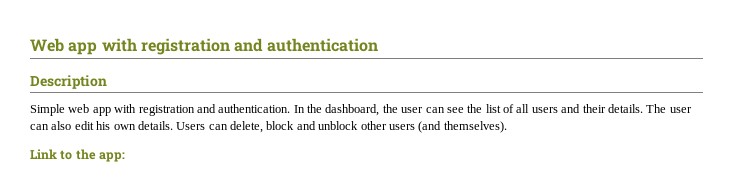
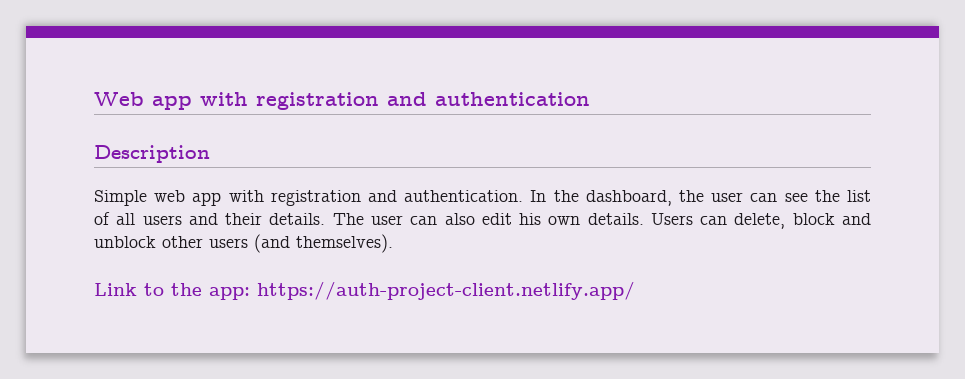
- Link to the app:
+ Link to the app: https://auth-project-client.netlify.app/

